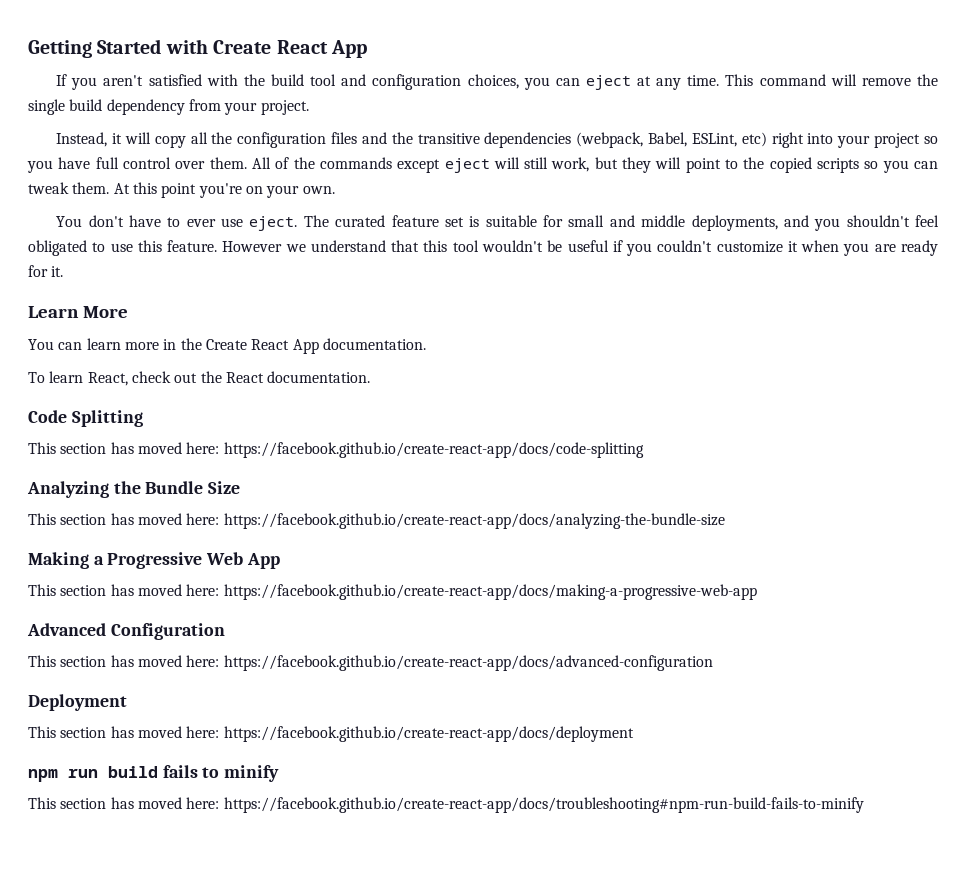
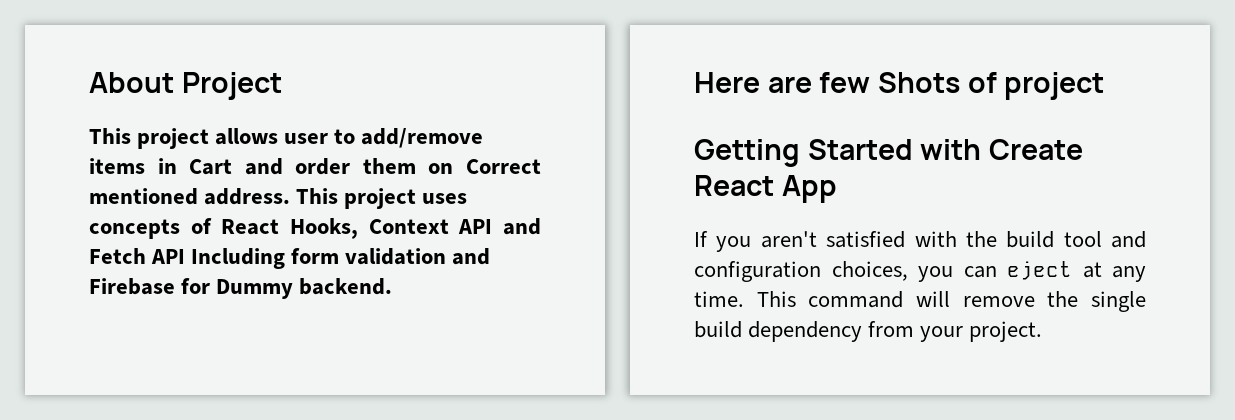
+ About Project
+ This project allows user to add/remove items in Cart and order them on Correct mentioned address. This project uses concepts of React Hooks, Context API and Fetch API Including form validation and Firebase for Dummy backend.
+ Here are few Shots of project
- Instead, it will copy all the configuration files and the transitive dependencies (webpack, Babel, ESLint, etc) right into your project so you have full control over them. All of the commands except eject will still work, but they will point to the copied scripts so you can tweak them. At this point you're on your own.
- You don't have to ever use eject. The curated feature set is suitable for small and middle deployments, and you shouldn't feel obligated to use this feature. However we understand that this tool wouldn't be useful if you couldn't customize it when you are ready for it.
- Learn More
- You can learn more in the Create React App documentation.
- To learn React, check out the React documentation.
- Code Splitting
- This section has moved here: https://facebook.github.io/create-react-app/docs/code-splitting
- Analyzing the Bundle Size
- This section has moved here: https://facebook.github.io/create-react-app/docs/analyzing-the-bundle-size
- Making a Progressive Web App
- This section has moved here: https://facebook.github.io/create-react-app/docs/making-a-progressive-web-app
- Advanced Configuration
- This section has moved here: https://facebook.github.io/create-react-app/docs/advanced-configuration
- Deployment
- This section has moved here: https://facebook.github.io/create-react-app/docs/deployment
- npm run build fails to minify
- This section has moved here: https://facebook.github.io/create-react-app/docs/troubleshooting#npm-run-build-fails-to-minify

